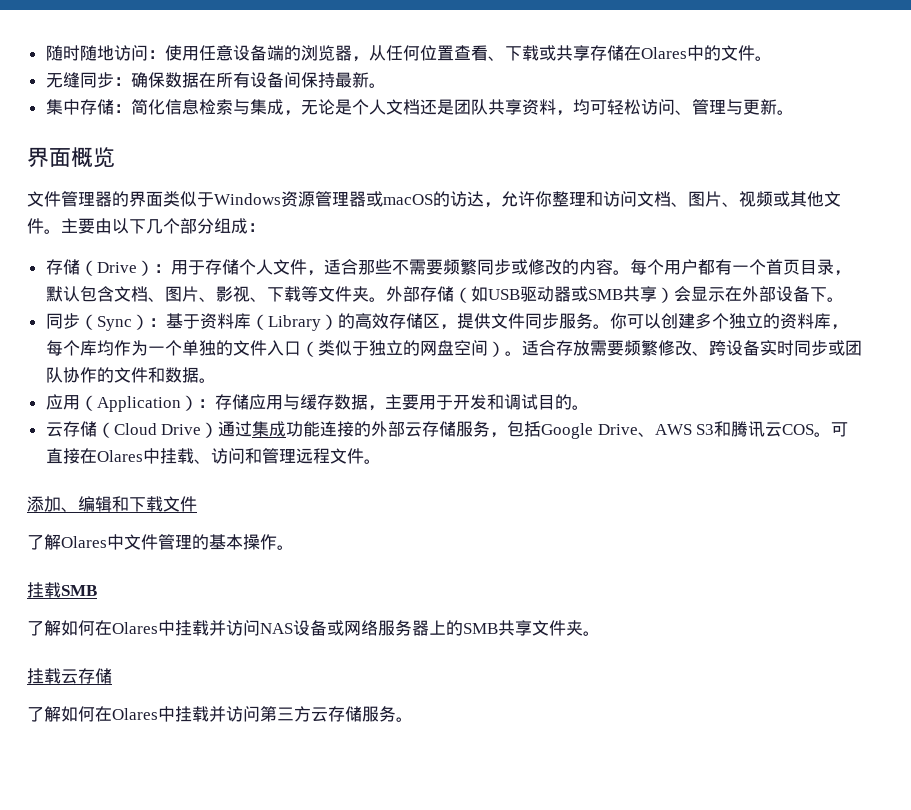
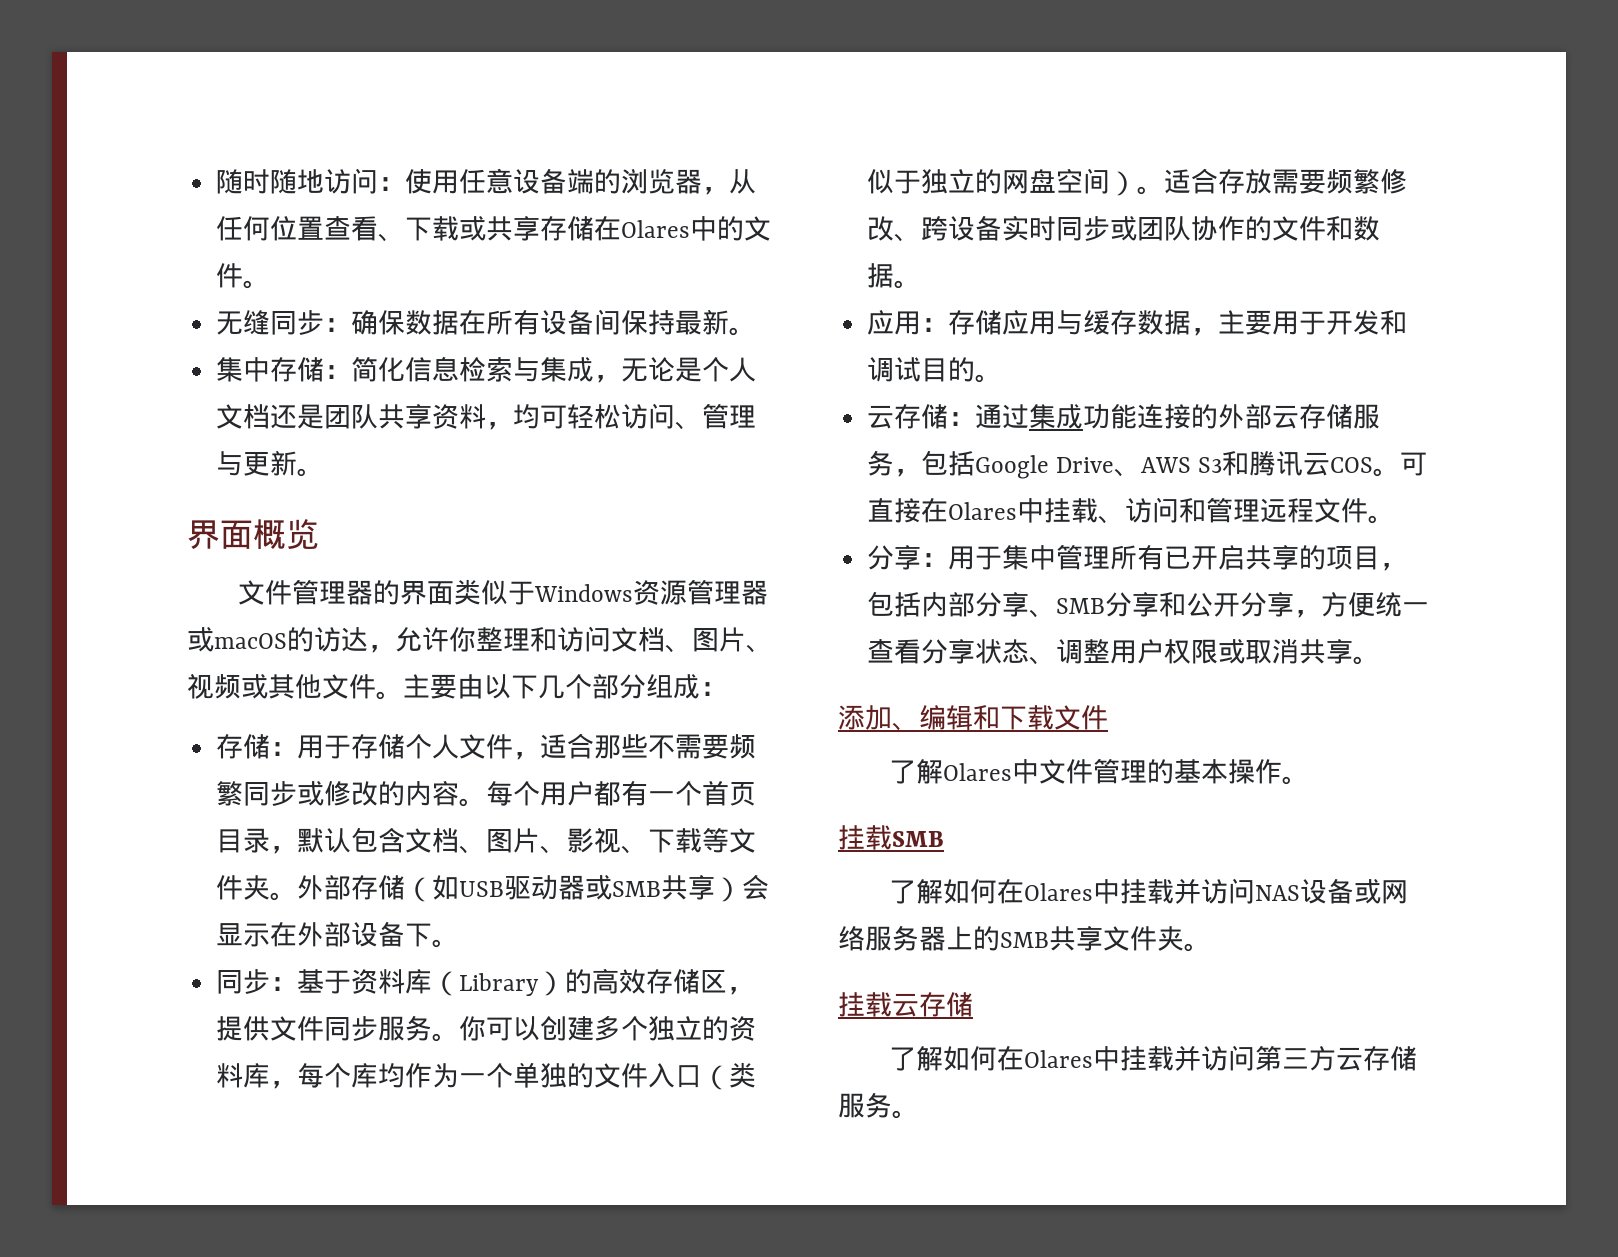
- 存储（Drive）：用于存储个人文件，适合那些不需要频繁同步或修改的内容。
+ 存储：用于存储个人文件，适合那些不需要频繁同步或修改的内容。
- 同步（Sync）：基于资料库（Library）的高效存储区，提供文件同步服务。
+ 同步：基于资料库（Library）的高效存储区，提供文件同步服务。
- 应用（Application）：存储应用与缓存数据，主要用于开发和调试目的。
+ 应用：存储应用与缓存数据，主要用于开发和调试目的。
- 云存储（Cloud Drive）通过集成功能连接的外部云存储服务，包括Google Drive、AWS S3和腾讯云COS。
+ 云存储：通过集成功能连接的外部云存储服务，包括Google Drive、AWS S3和腾讯云COS。
+ 分享：用于集中管理所有已开启共享的项目，包括内部分享、SMB分享和公开分享，方便统一查看分享状态、调整用户权限或取消共享。

